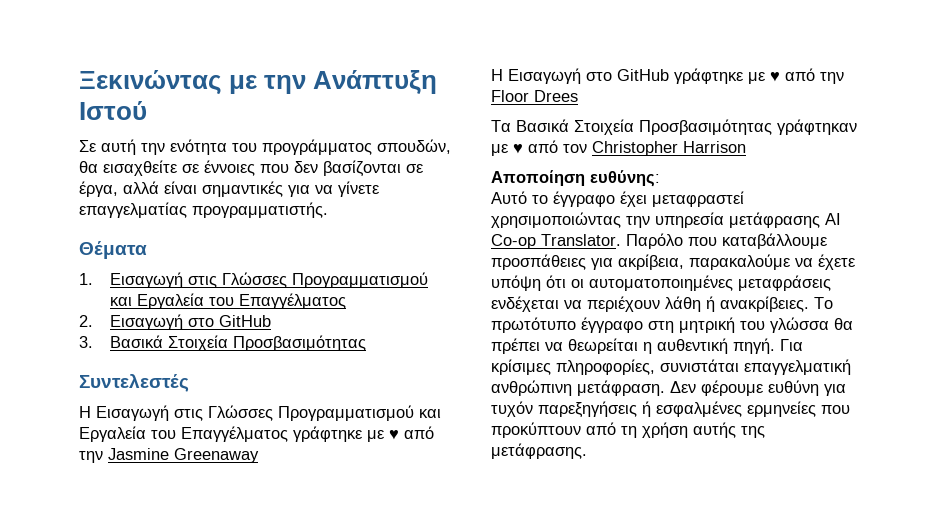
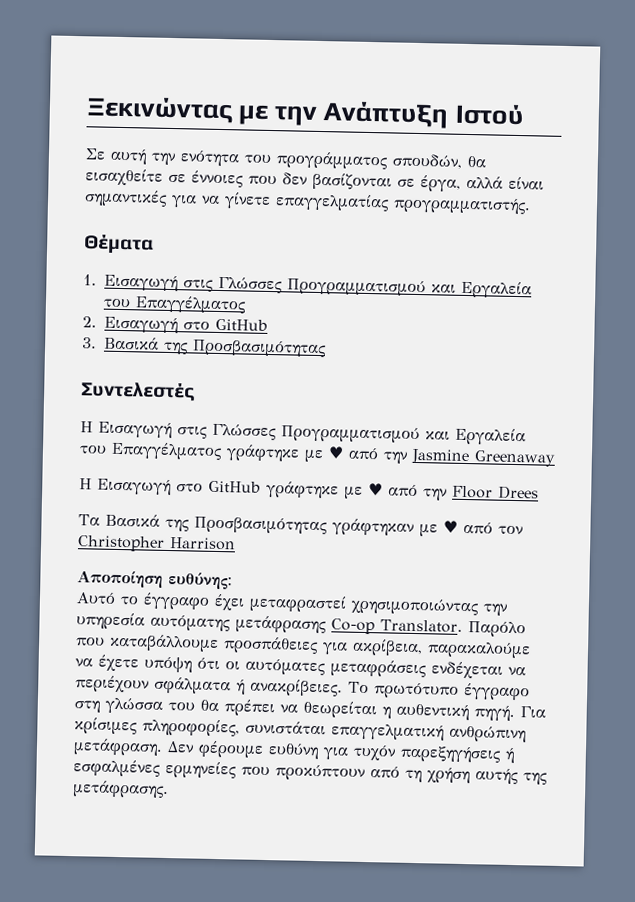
- 3. Βασικά Στοιχεία Προσβασιμότητας
+ 3. Βασικά της Προσβασιμότητας
- Τα Βασικά Στοιχεία Προσβασιμότητας γράφτηκαν με ♥ από τον Christopher Harrison
+ Τα Βασικά της Προσβασιμότητας γράφτηκαν με ♥ από τον Christopher Harrison
- Αυτό το έγγραφο έχει μεταφραστεί χρησιμοποιώντας την υπηρεσία μετάφρασης AI Co-op Translator.
+ Αυτό το έγγραφο έχει μεταφραστεί χρησιμοποιώντας την υπηρεσία αυτόματης μετάφρασης Co-op Translator.
- Παρόλο που καταβάλλουμε προσπάθειες για ακρίβεια, παρακαλούμε να έχετε υπόψη ότι οι αυτοματοποιημένες μεταφράσεις ενδέχεται να περιέχουν λάθη ή ανακρίβειες.
+ Παρόλο που καταβάλλουμε προσπάθειες για ακρίβεια, παρακαλούμε να έχετε υπόψη ότι οι αυτόματες μεταφράσεις ενδέχεται να περιέχουν σφάλματα ή ανακρίβειες.
- Το πρωτότυπο έγγραφο στη μητρική του γλώσσα θα πρέπει να θεωρείται η αυθεντική πηγή.
+ Το πρωτότυπο έγγραφο στη γλώσσα του θα πρέπει να θεωρείται η αυθεντική πηγή.

